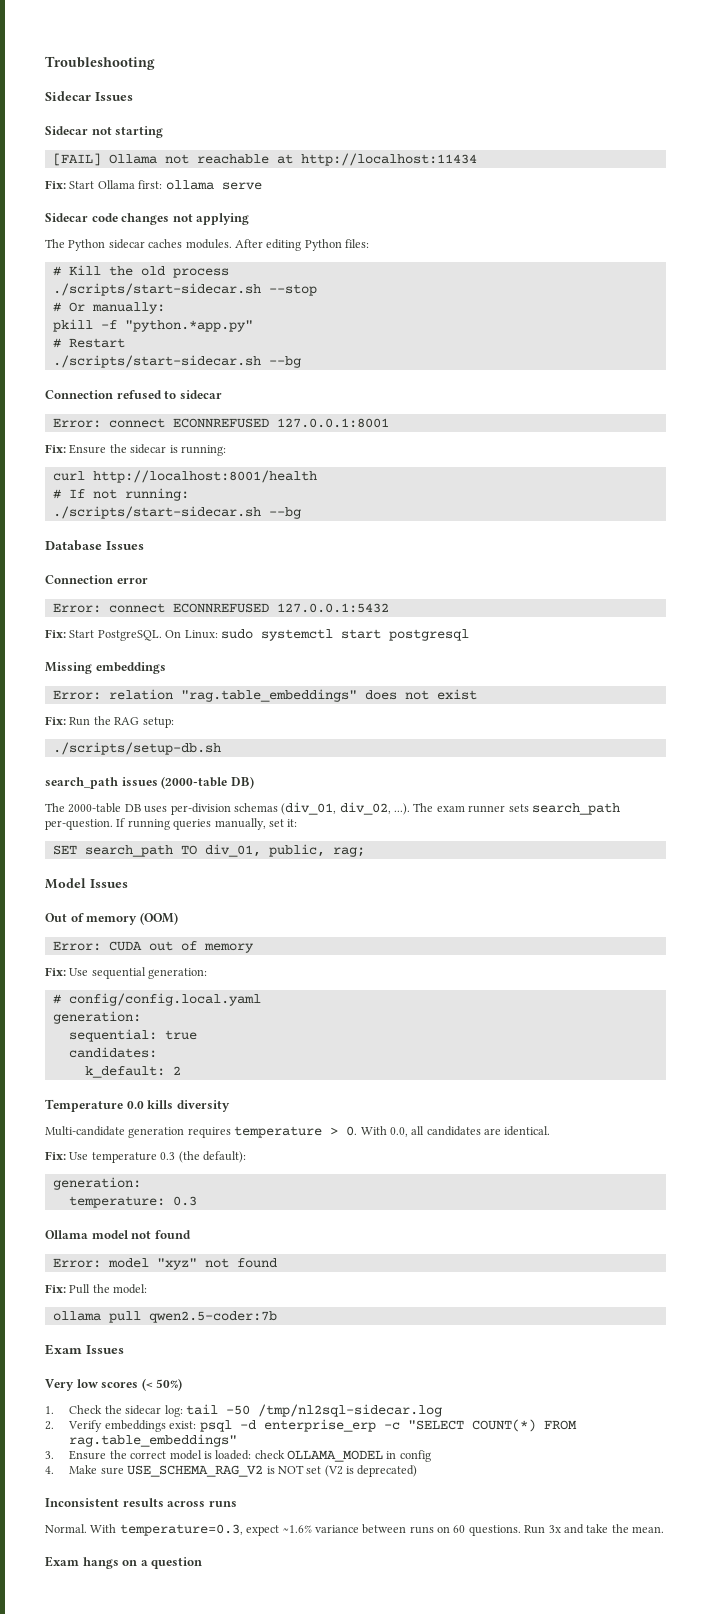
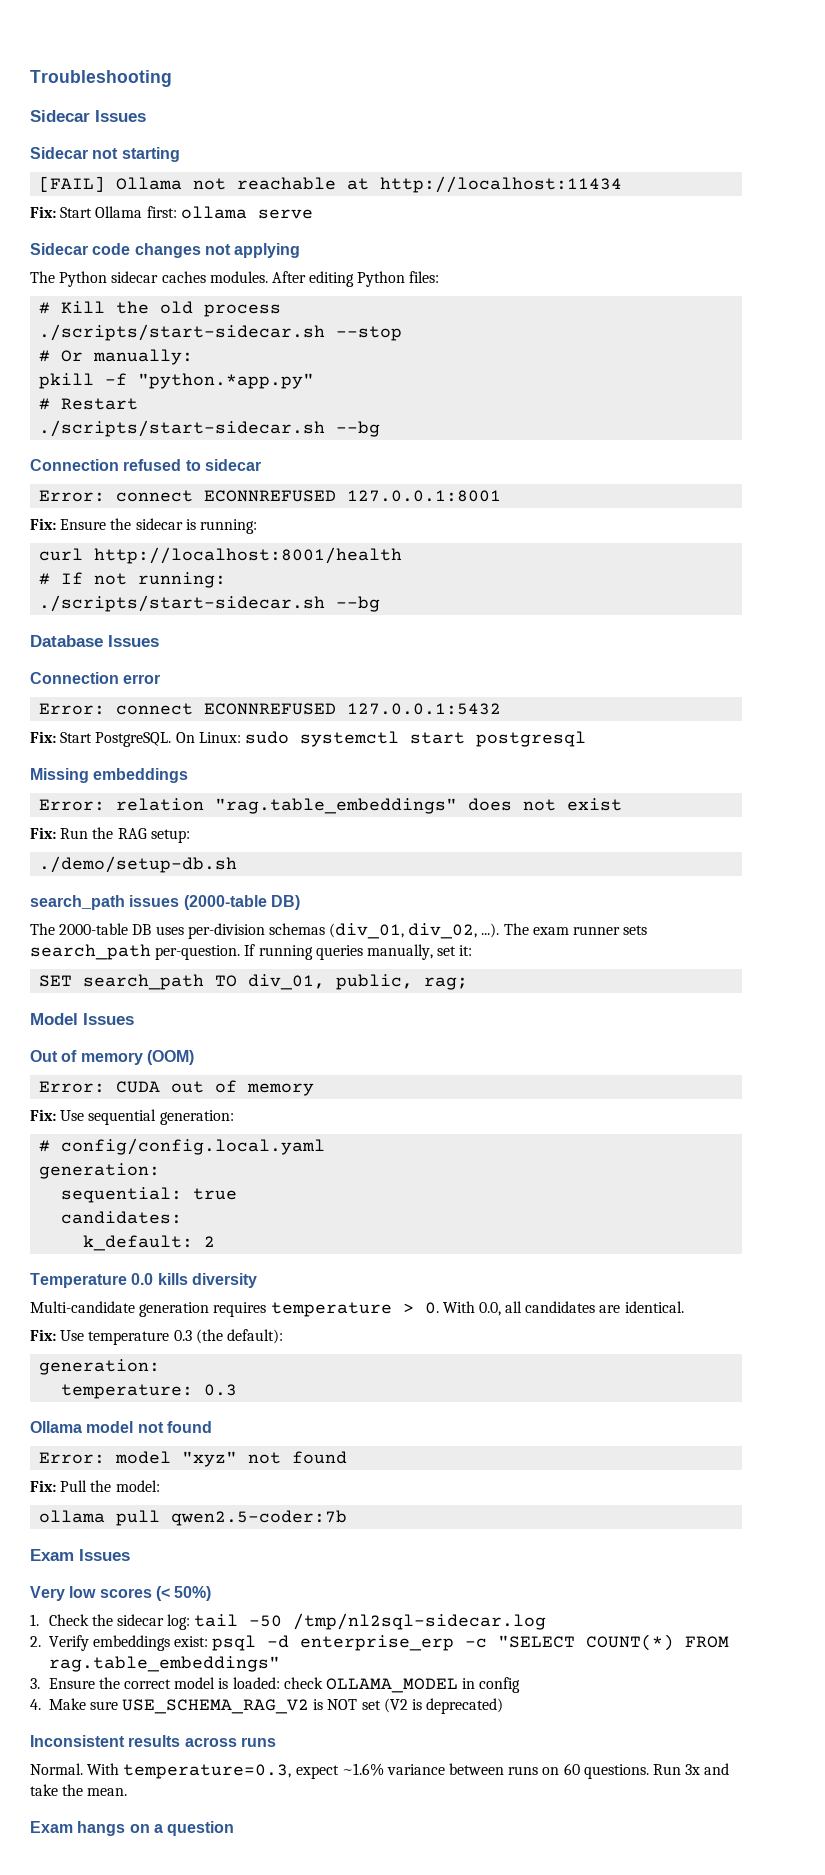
- ./scripts/setup-db.sh
+ ./demo/setup-db.sh

